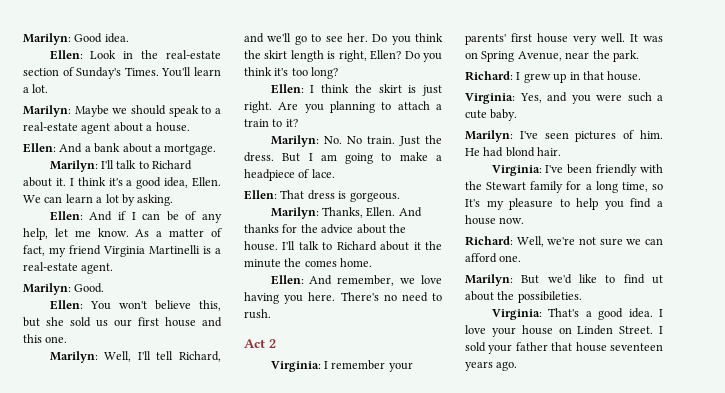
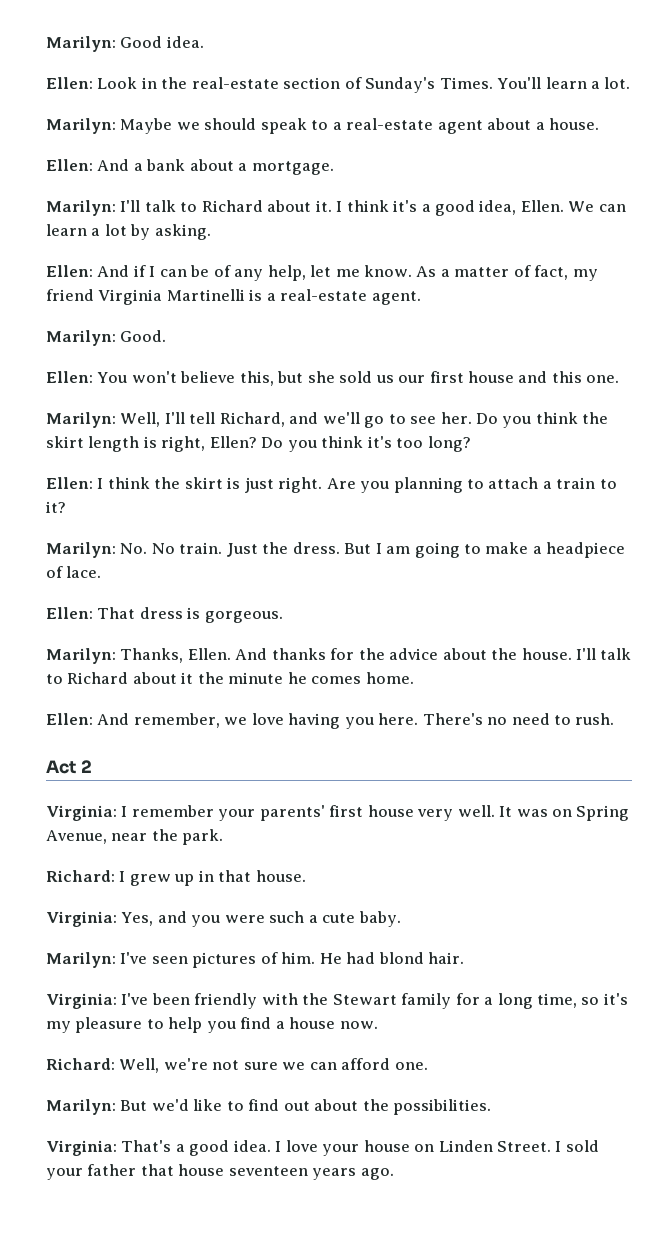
- I'll talk to Richard about it the minute the comes home.
+ I'll talk to Richard about it the minute he comes home.
- Virginia: I've been friendly with the Stewart family for a long time, so It's my pleasure to help you find a house now.
+ Virginia: I've been friendly with the Stewart family for a long time, so it's my pleasure to help you find a house now.
- Marilyn: But we'd like to find ut about the possibileties.
+ Marilyn: But we'd like to find out about the possibilities.

